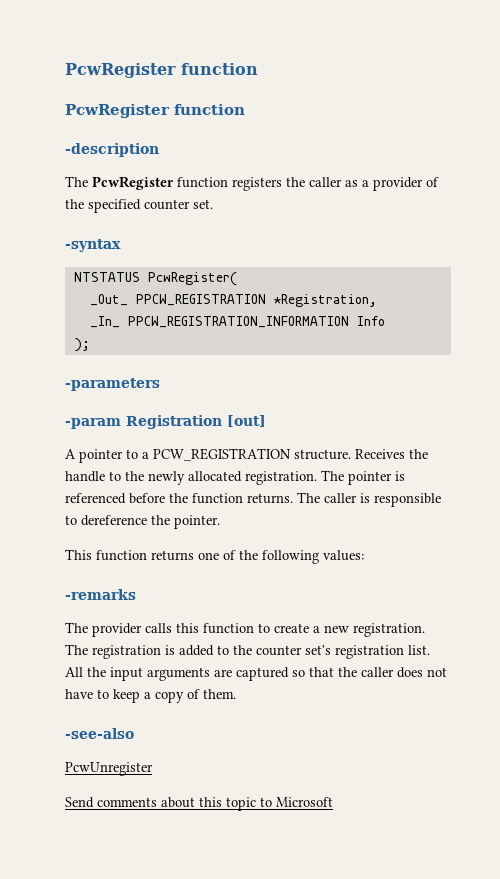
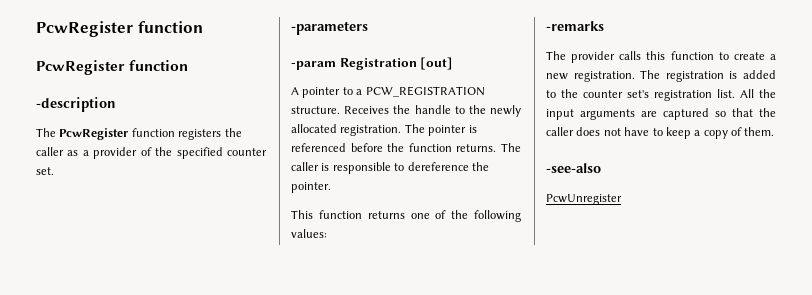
- -syntax
- NTSTATUS PcwRegister(
- _Out_ PPCW_REGISTRATION *Registration,
- _In_ PPCW_REGISTRATION_INFORMATION Info
- );
- Send comments about this topic to Microsoft

